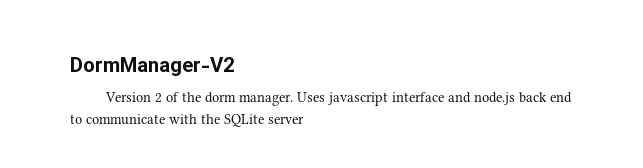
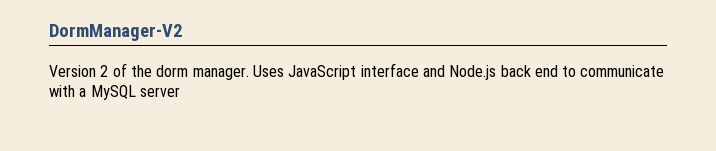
- Uses javascript interface and node.js back end to communicate with the SQLite server
+ Uses JavaScript interface and Node.js back end to communicate with a MySQL server

